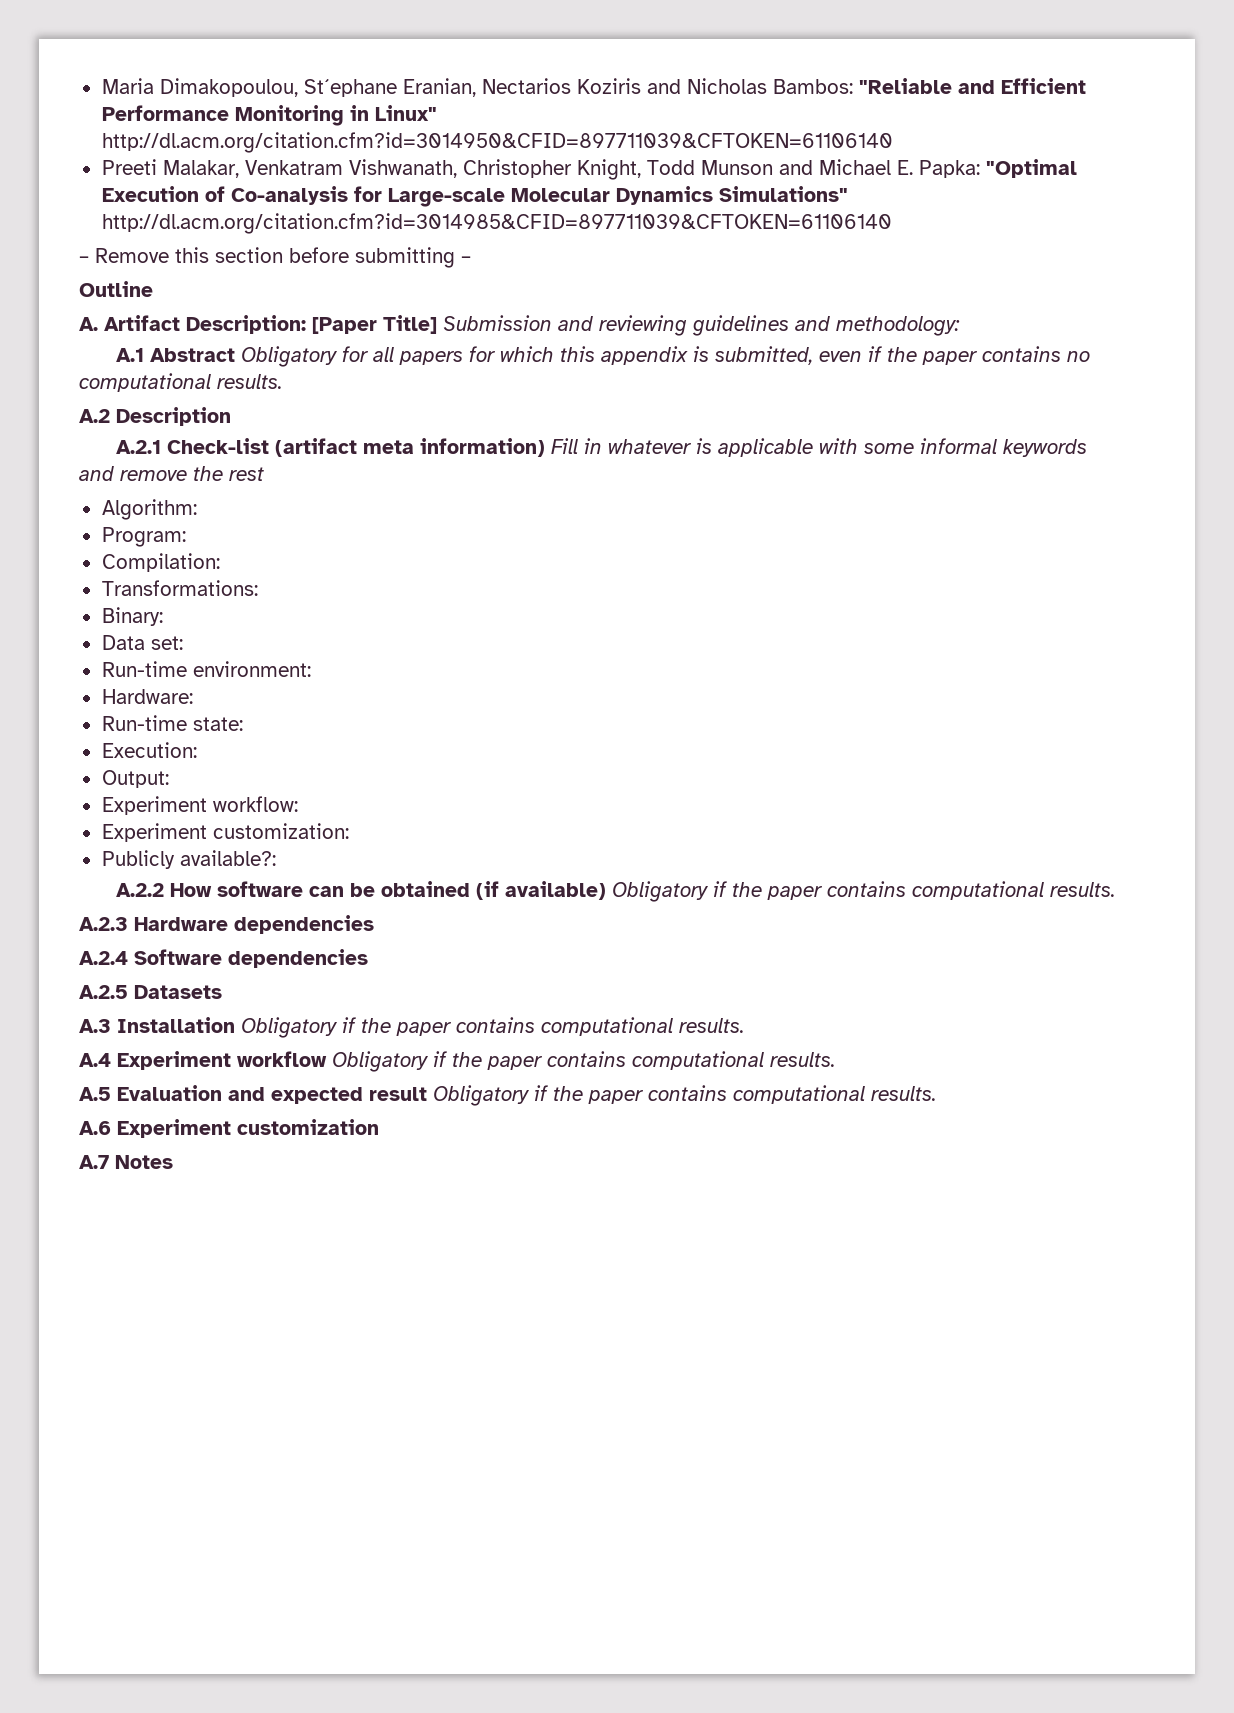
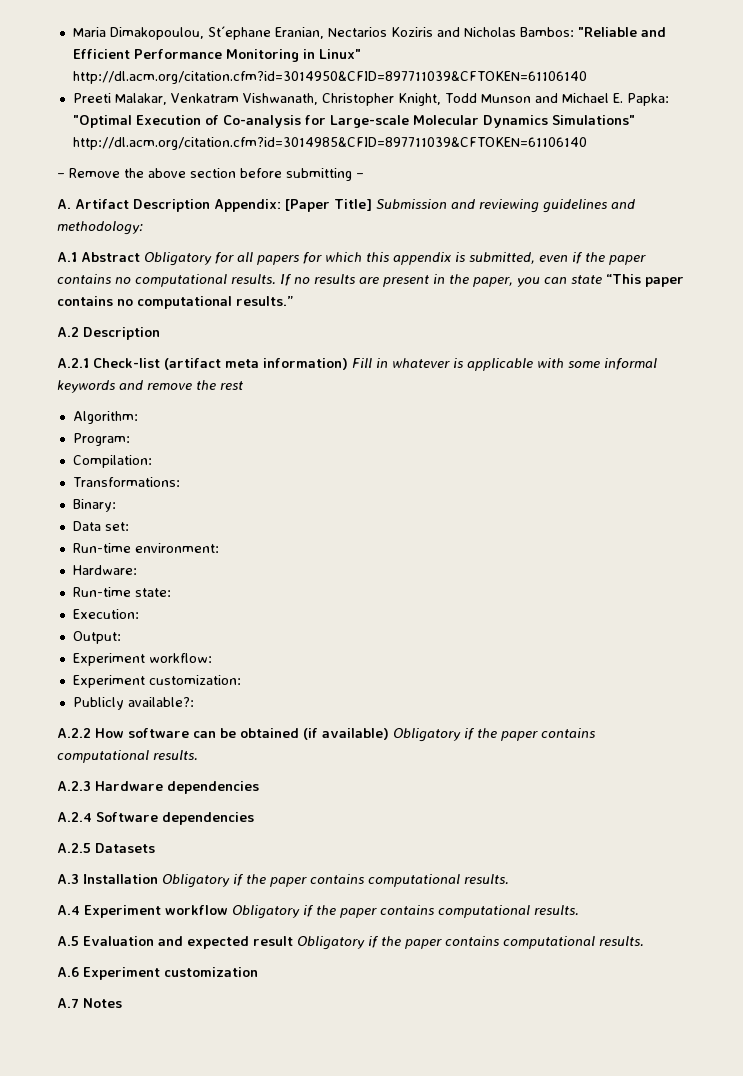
- – Remove this section before submitting –
+ – Remove the above section before submitting –
- Outline
- A. Artifact Description: [Paper Title] Submission and reviewing guidelines and methodology:
+ A. Artifact Description Appendix: [Paper Title] Submission and reviewing guidelines and methodology:
+ If no results are present in the paper, you can state “This paper contains no computational results.”

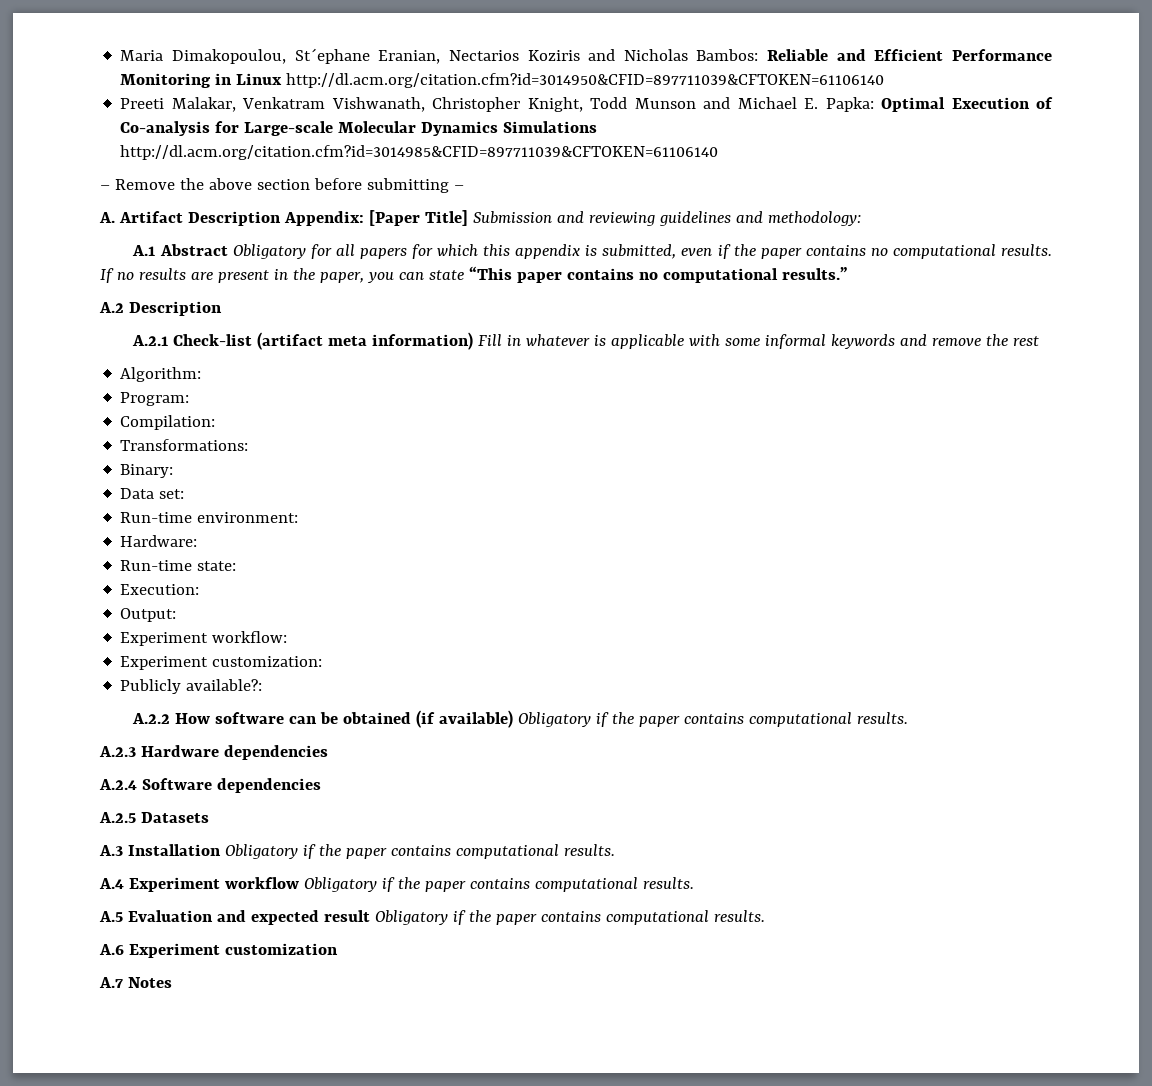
- Maria Dimakopoulou, St´ephane Eranian, Nectarios Koziris and Nicholas Bambos: "Reliable and Efficient Performance Monitoring in Linux" http://dl.acm.org/citation.cfm?id=3014950&CFID=897711039&CFTOKEN=61106140
+ Maria Dimakopoulou, St´ephane Eranian, Nectarios Koziris and Nicholas Bambos: Reliable and Efficient Performance Monitoring in Linux http://dl.acm.org/citation.cfm?id=3014950&CFID=897711039&CFTOKEN=61106140
- Preeti Malakar, Venkatram Vishwanath, Christopher Knight, Todd Munson and Michael E. Papka: "Optimal Execution of Co-analysis for Large-scale Molecular Dynamics Simulations" http://dl.acm.org/citation.cfm?id=3014985&CFID=897711039&CFTOKEN=61106140
+ Preeti Malakar, Venkatram Vishwanath, Christopher Knight, Todd Munson and Michael E. Papka: Optimal Execution of Co-analysis for Large-scale Molecular Dynamics Simulations http://dl.acm.org/citation.cfm?id=3014985&CFID=897711039&CFTOKEN=61106140

